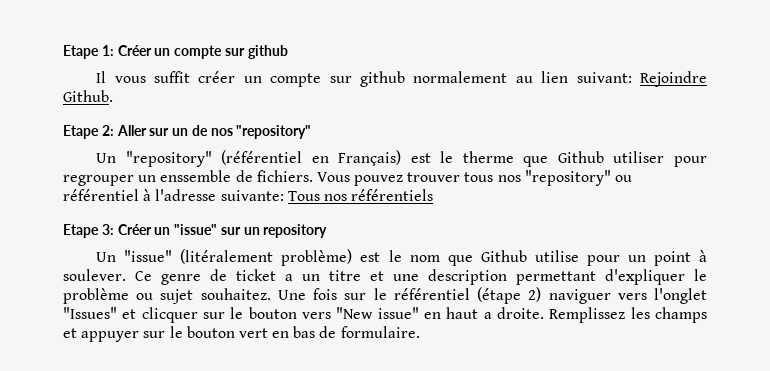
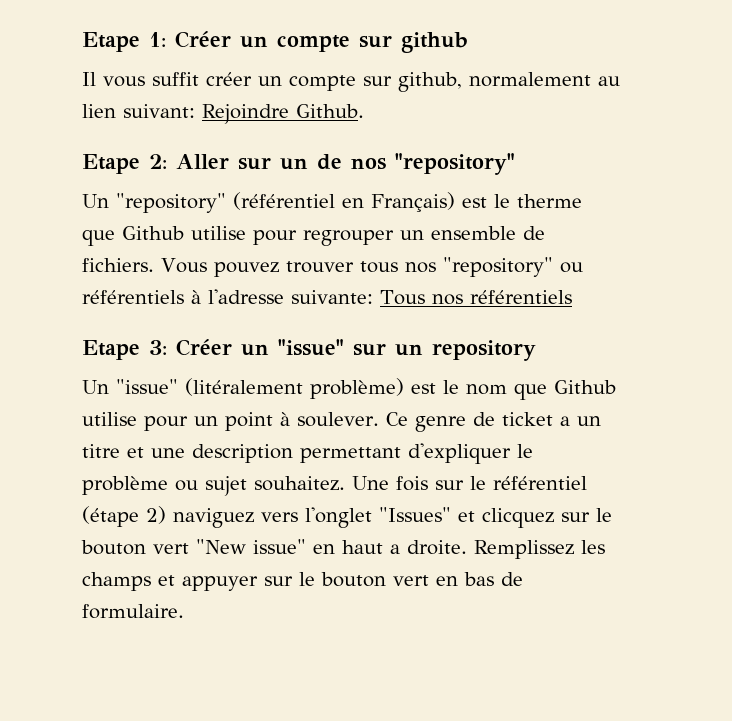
- Il vous suffit créer un compte sur github normalement au lien suivant: Rejoindre Github.
+ Il vous suffit créer un compte sur github, normalement au lien suivant: Rejoindre Github.
- Un "repository" (référentiel en Français) est le therme que Github utiliser pour regrouper un enssemble de fichiers.
+ Un "repository" (référentiel en Français) est le therme que Github utilise pour regrouper un ensemble de fichiers.
- Vous pouvez trouver tous nos "repository" ou référentiel à l'adresse suivante: Tous nos référentiels
+ Vous pouvez trouver tous nos "repository" ou référentiels à l'adresse suivante: Tous nos référentiels
- Une fois sur le référentiel (étape 2) naviguer vers l'onglet "Issues" et clicquer sur le bouton vers "New issue" en haut a droite.
+ Une fois sur le référentiel (étape 2) naviguez vers l'onglet "Issues" et clicquez sur le bouton vert "New issue" en haut a droite.

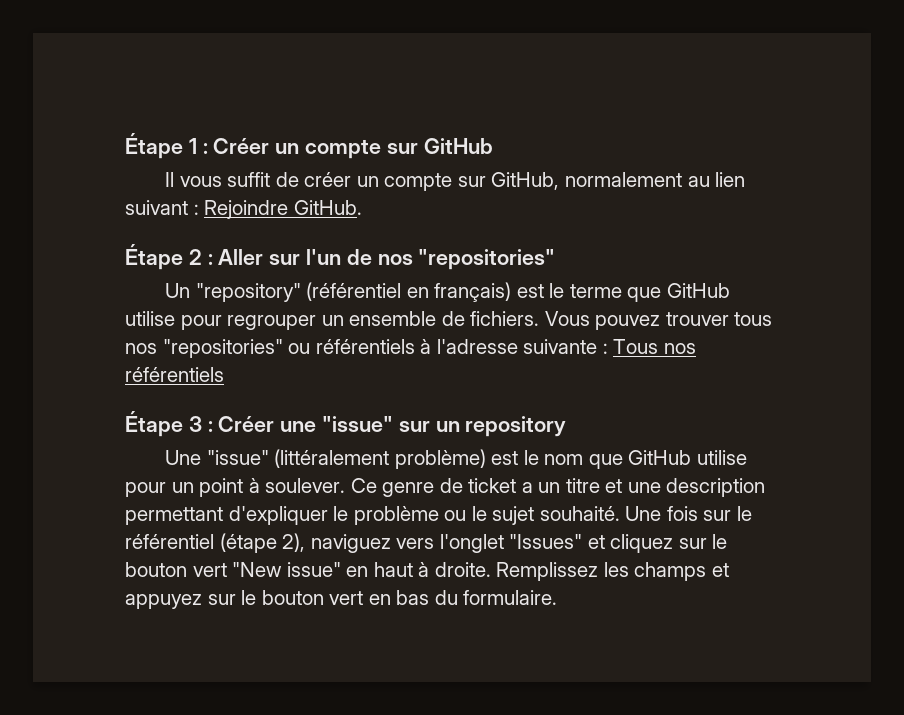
- Etape 1: Créer un compte sur github
+ Étape 1 : Créer un compte sur GitHub
- Il vous suffit créer un compte sur github, normalement au lien suivant: Rejoindre Github.
- Etape 2: Aller sur un de nos "repository"
+ Il vous suffit de créer un compte sur GitHub, normalement au lien suivant : Rejoindre GitHub.
+ Étape 2 : Aller sur l'un de nos "repositories"
- Un "repository" (référentiel en Français) est le therme que Github utilise pour regrouper un ensemble de fichiers.
+ Un "repository" (référentiel en français) est le terme que GitHub utilise pour regrouper un ensemble de fichiers.
- Vous pouvez trouver tous nos "repository" ou référentiels à l'adresse suivante: Tous nos référentiels
+ Vous pouvez trouver tous nos "repositories" ou référentiels à l'adresse suivante : Tous nos référentiels
- Etape 3: Créer un "issue" sur un repository
+ Étape 3 : Créer une "issue" sur un repository
- Un "issue" (litéralement problème) est le nom que Github utilise pour un point à soulever.
+ Une "issue" (littéralement problème) est le nom que GitHub utilise pour un point à soulever.
- Ce genre de ticket a un titre et une description permettant d'expliquer le problème ou sujet souhaitez.
+ Ce genre de ticket a un titre et une description permettant d'expliquer le problème ou le sujet souhaité.
- Une fois sur le référentiel (étape 2) naviguez vers l'onglet "Issues" et clicquez sur le bouton vert "New issue" en haut a droite.
+ Une fois sur le référentiel (étape 2), naviguez vers l'onglet "Issues" et cliquez sur le bouton vert "New issue" en haut à droite.
- Remplissez les champs et appuyer sur le bouton vert en bas de formulaire.
+ Remplissez les champs et appuyez sur le bouton vert en bas du formulaire.

